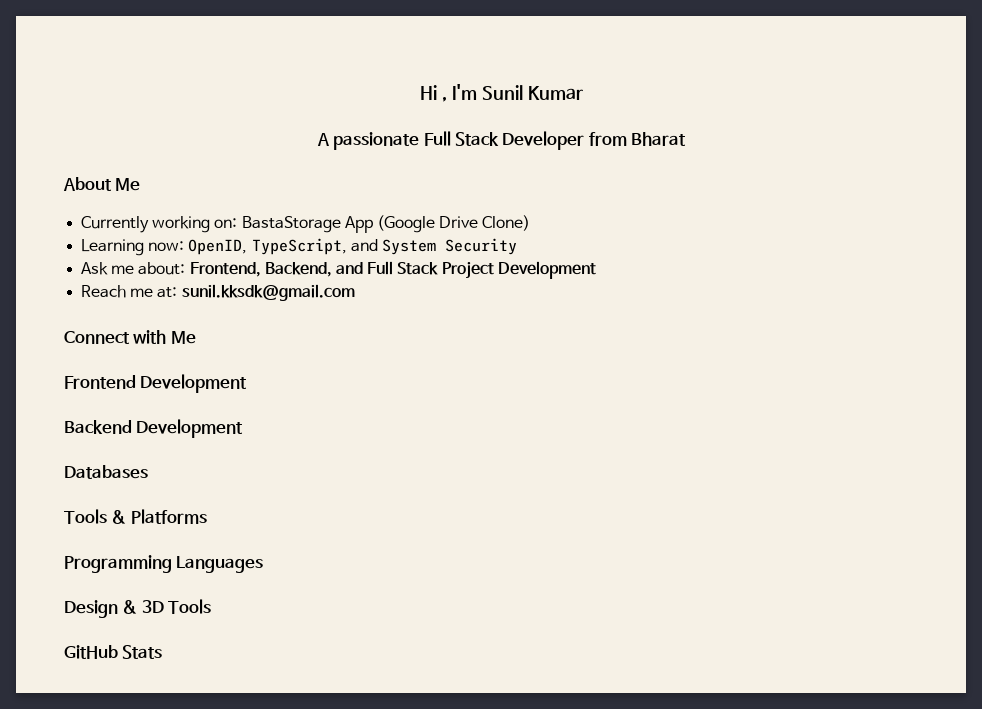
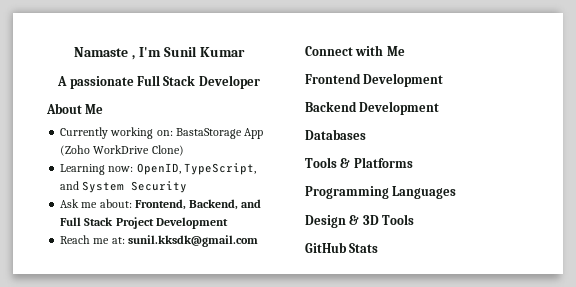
- Hi , I'm Sunil Kumar
+ Namaste , I'm Sunil Kumar
- A passionate Full Stack Developer from Bharat
+ A passionate Full Stack Developer
- Currently working on: BastaStorage App (Google Drive Clone)
+ Currently working on: BastaStorage App (Zoho WorkDrive Clone)

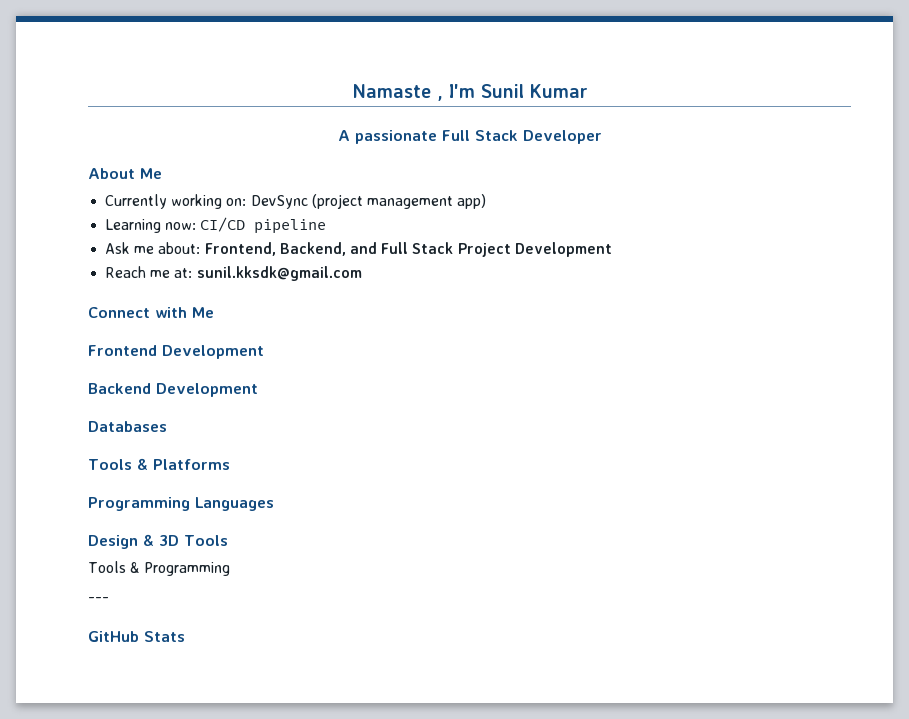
- Currently working on: BastaStorage App (Zoho WorkDrive Clone)
- Learning now: OpenID, TypeScript, and System Security
+ Currently working on: DevSync (project management app)
+ Learning now: CI/CD pipeline
+ Tools & Programming
+ ---

